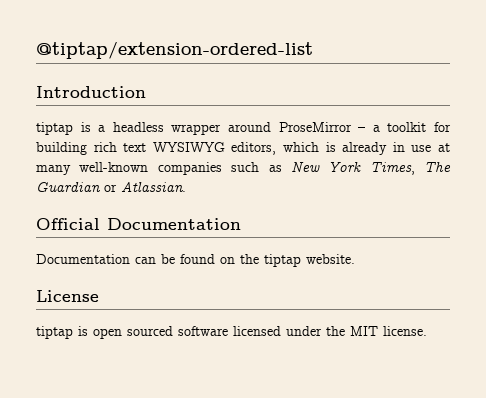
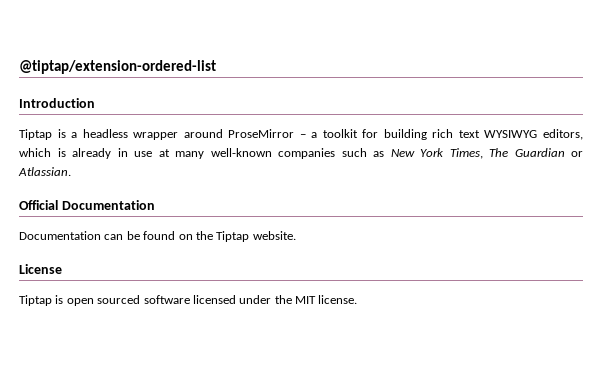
- tiptap is a headless wrapper around ProseMirror – a toolkit for building rich text WYSIWYG editors, which is already in use at many well-known companies such as New York Times, The Guardian or Atlassian.
+ Tiptap is a headless wrapper around ProseMirror – a toolkit for building rich text WYSIWYG editors, which is already in use at many well-known companies such as New York Times, The Guardian or Atlassian.
- Documentation can be found on the tiptap website.
+ Documentation can be found on the Tiptap website.
- tiptap is open sourced software licensed under the MIT license.
+ Tiptap is open sourced software licensed under the MIT license.

